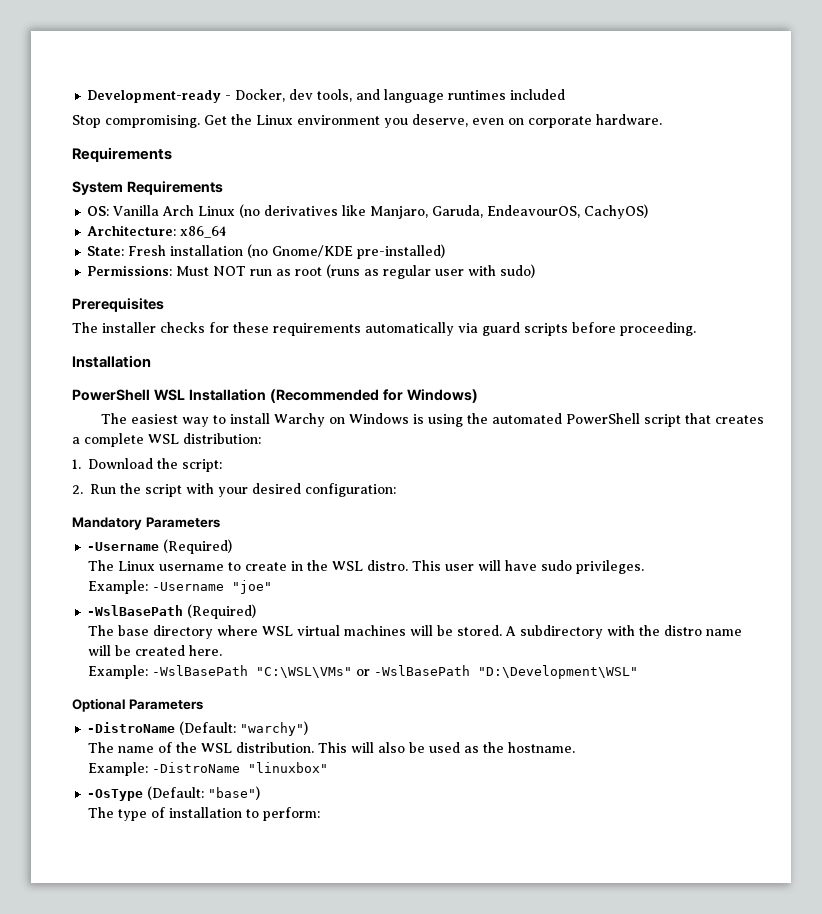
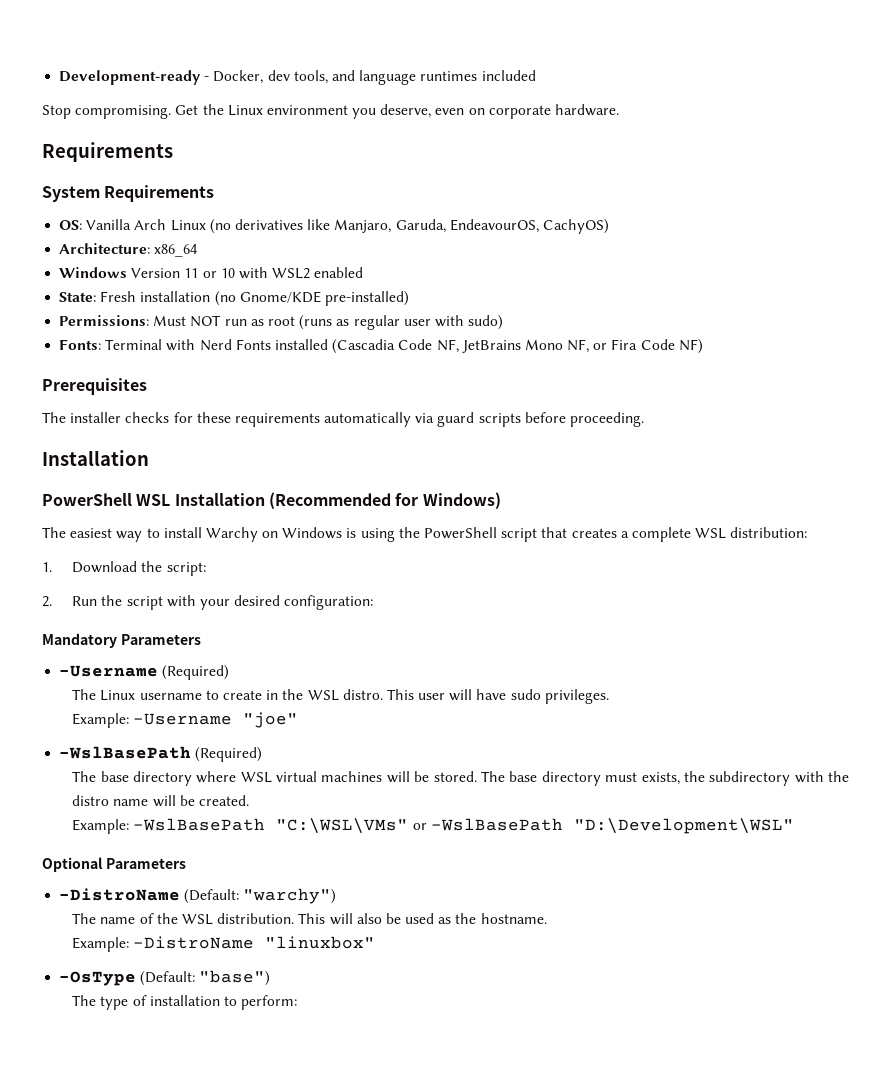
+ Windows Version 11 or 10 with WSL2 enabled
+ Fonts: Terminal with Nerd Fonts installed (Cascadia Code NF, JetBrains Mono NF, or Fira Code NF)
- The easiest way to install Warchy on Windows is using the automated PowerShell script that creates a complete WSL distribution:
+ The easiest way to install Warchy on Windows is using the PowerShell script that creates a complete WSL distribution:
- A subdirectory with the distro name will be created here.
+ The base directory must exists, the subdirectory with the distro name will be created.

